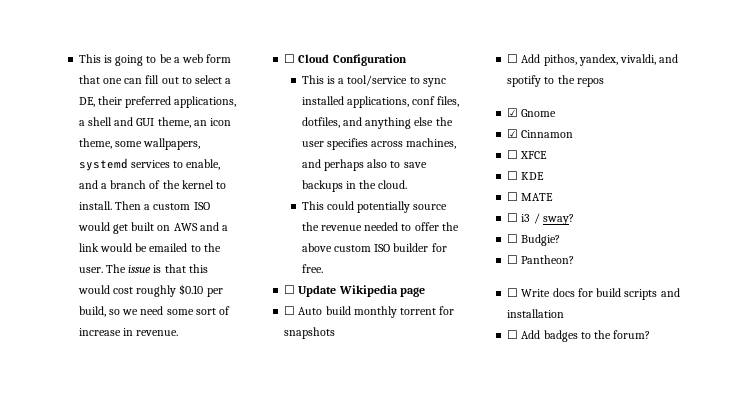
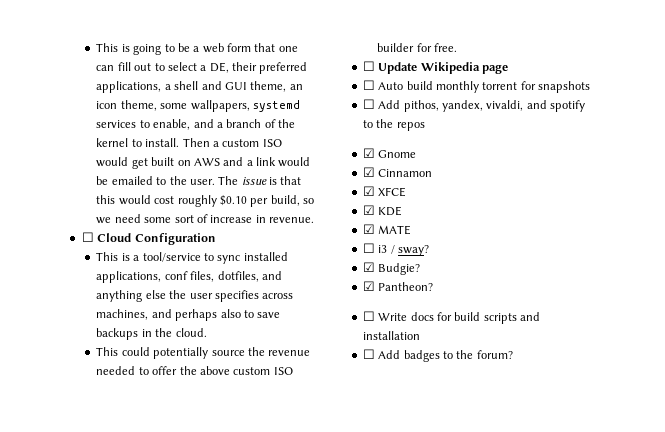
- ☐ XFCE
+ ☑ XFCE
- ☐ KDE
+ ☑ KDE
- ☐ MATE
+ ☑ MATE
- ☐ Budgie?
+ ☑ Budgie?
- ☐ Pantheon?
+ ☑ Pantheon?

